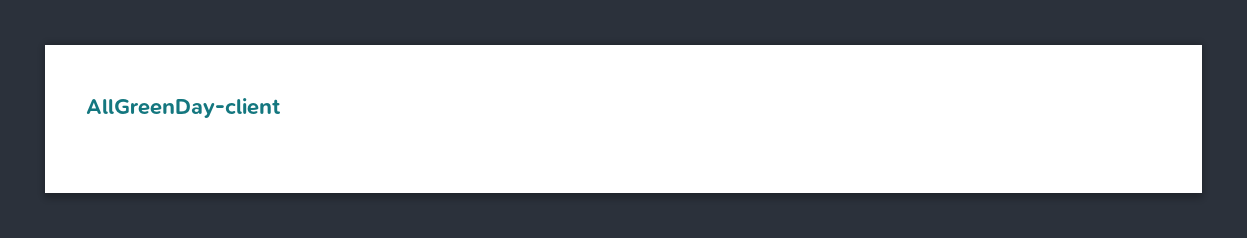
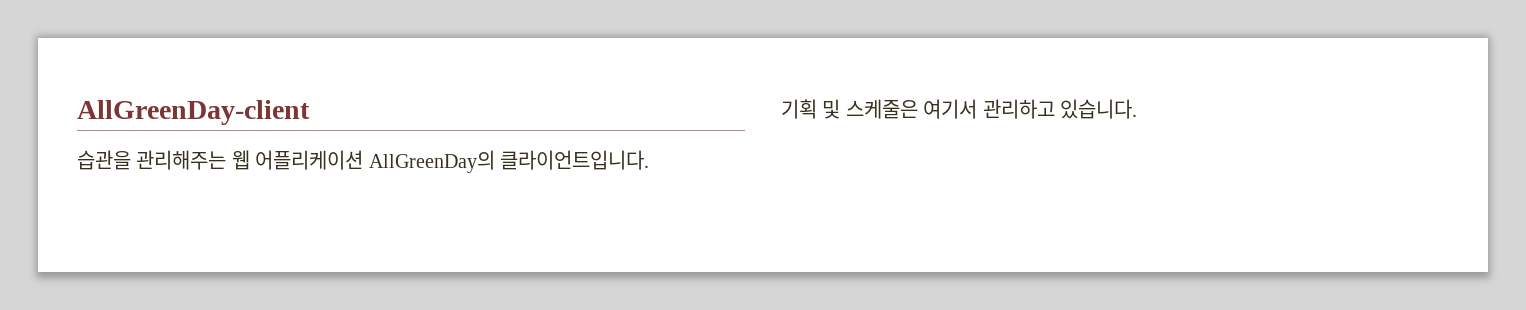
+ 습관을 관리해주는 웹 어플리케이션 AllGreenDay의 클라이언트입니다.
+ 기획 및 스케줄은 여기서 관리하고 있습니다.

